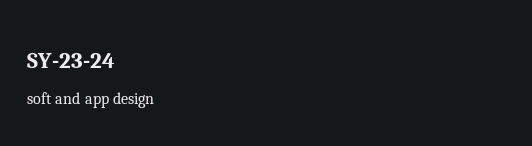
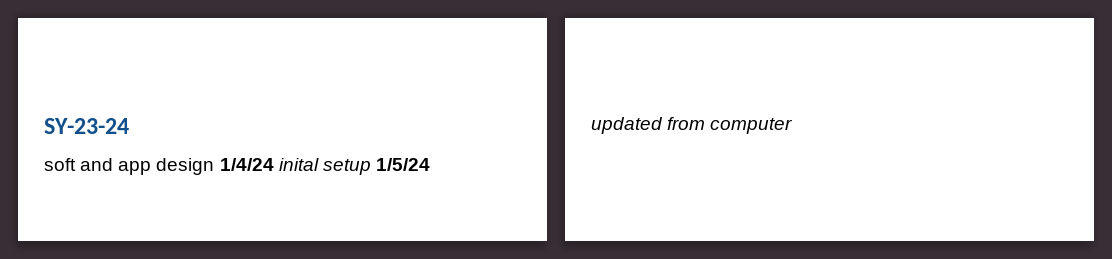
- soft and app design
+ soft and app design 1/4/24 inital setup 1/5/24 updated from computer

